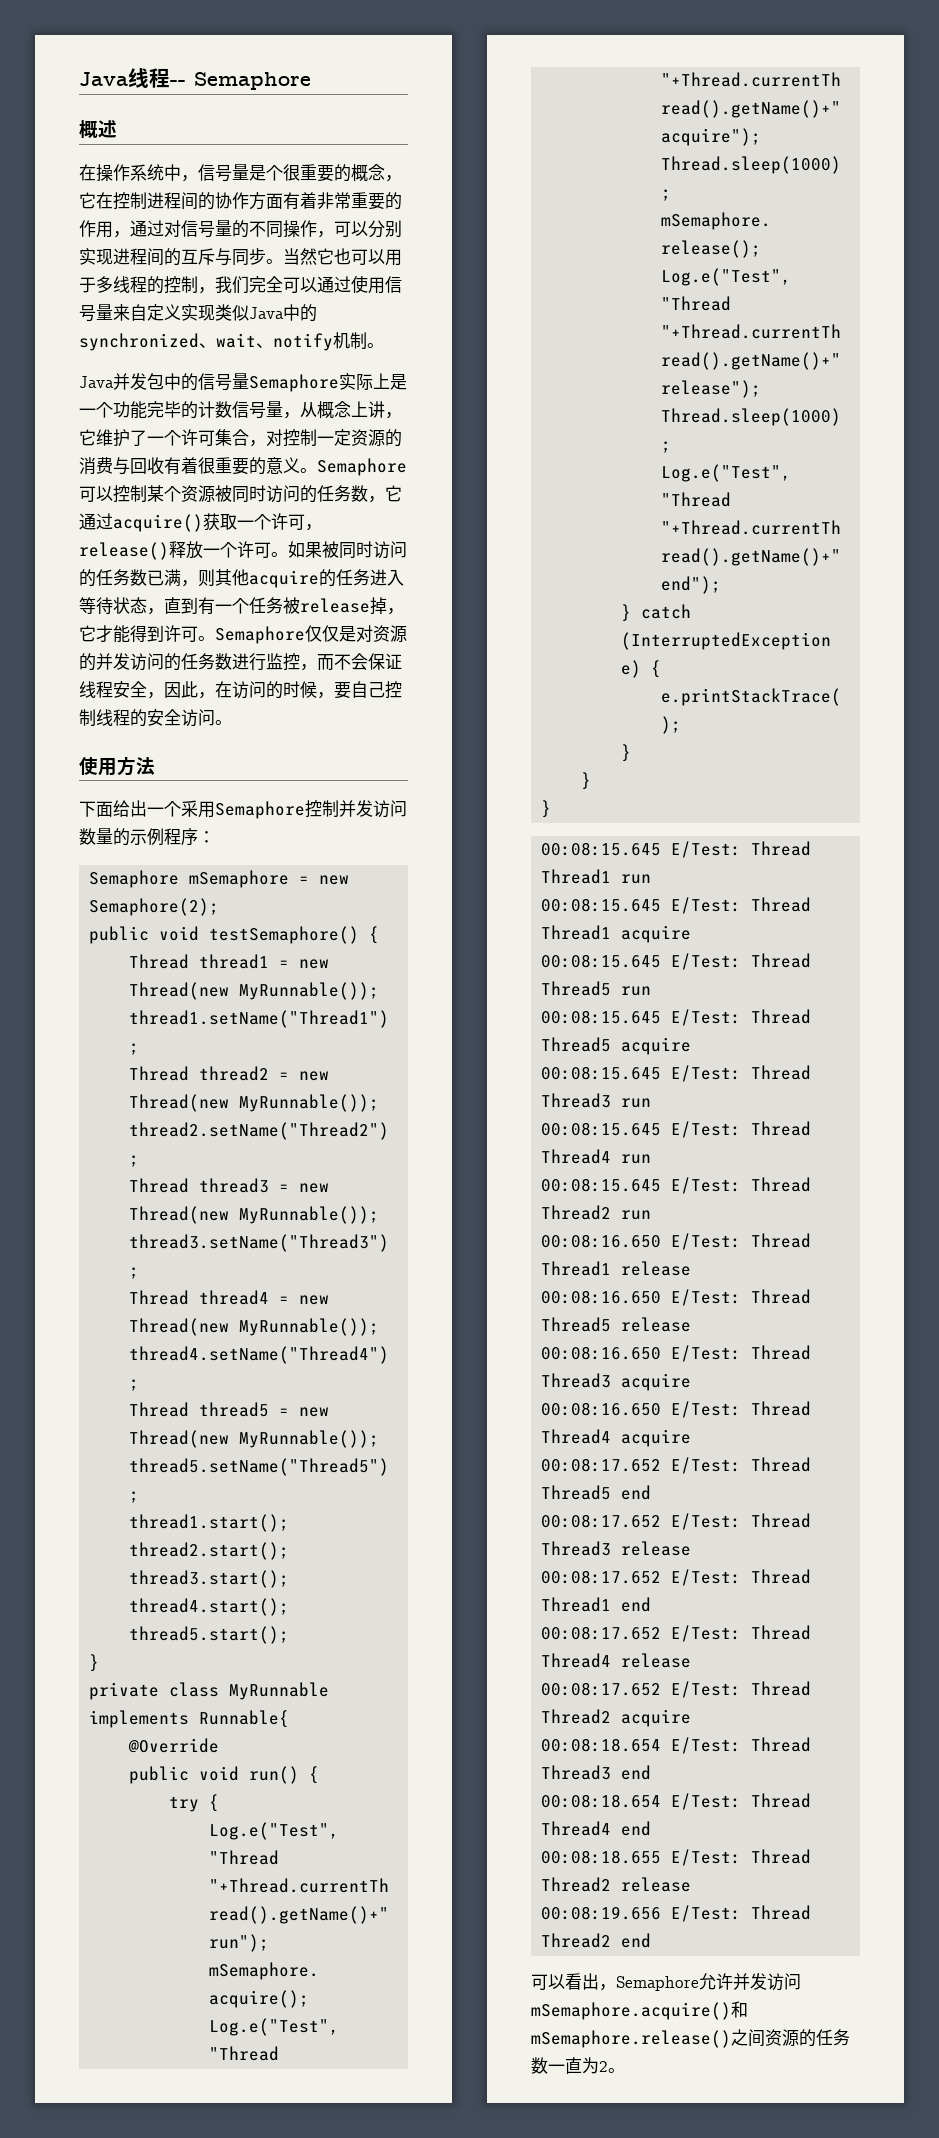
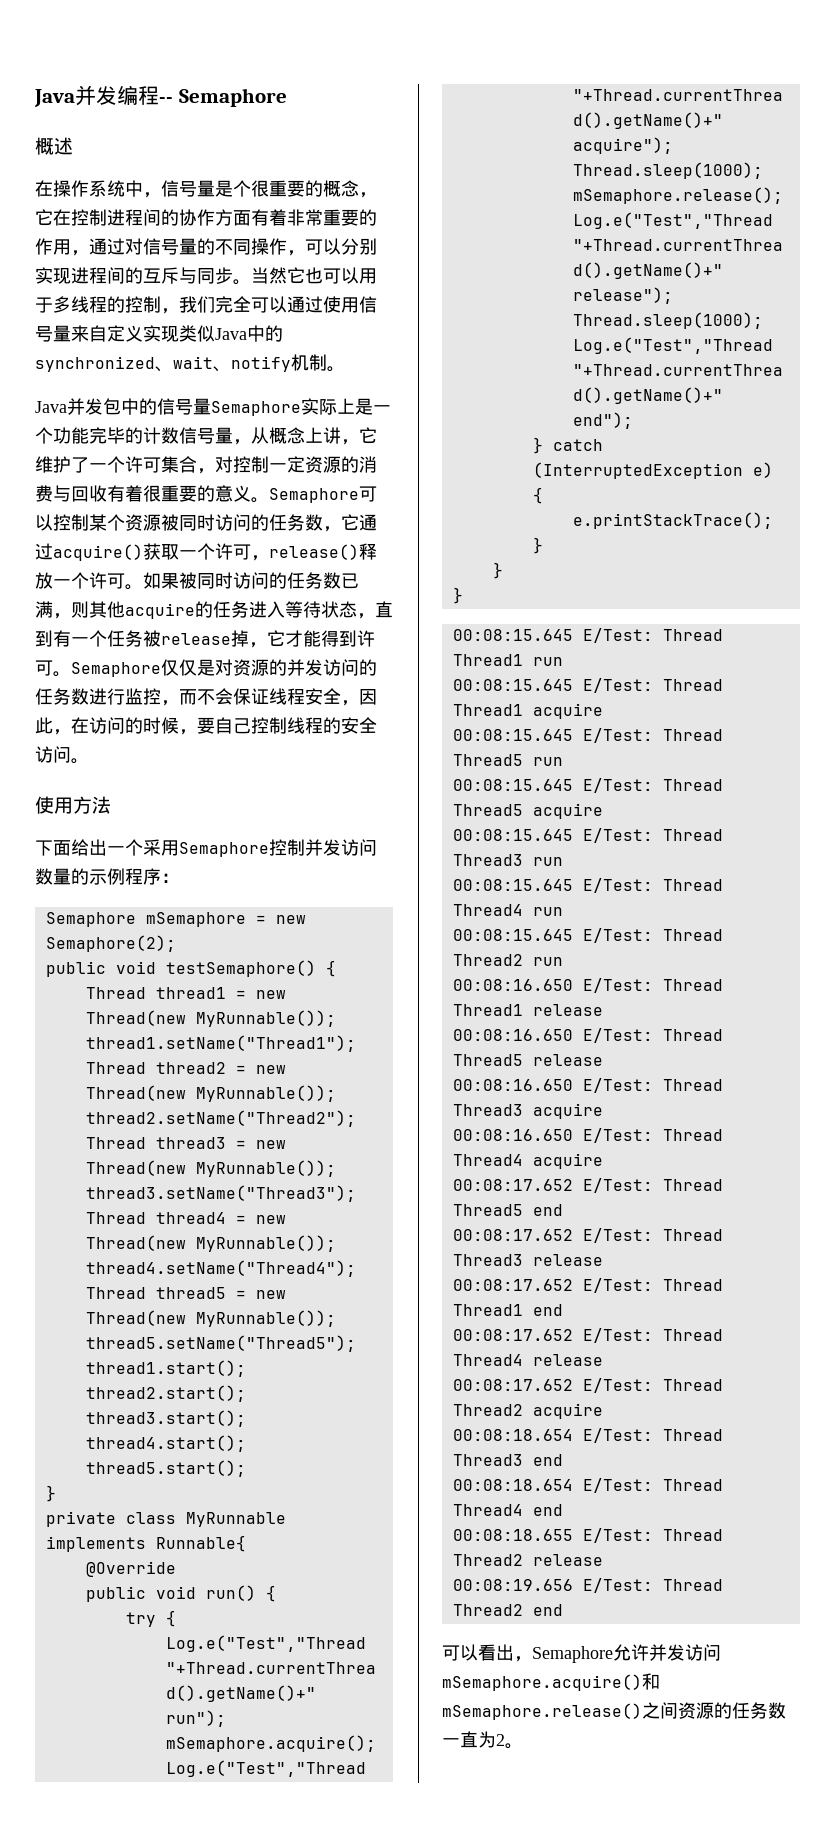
- Java线程-- Semaphore
+ Java并发编程-- Semaphore

